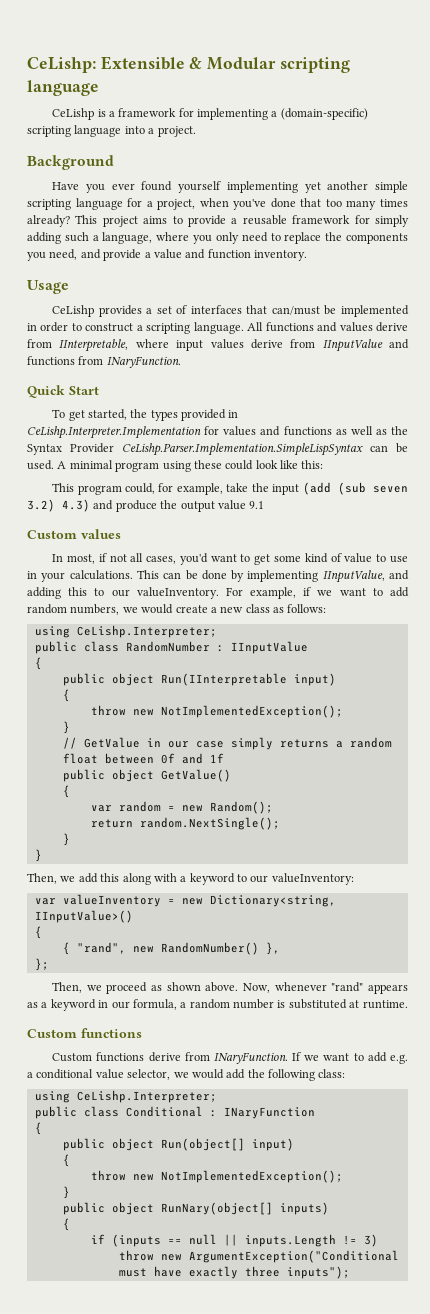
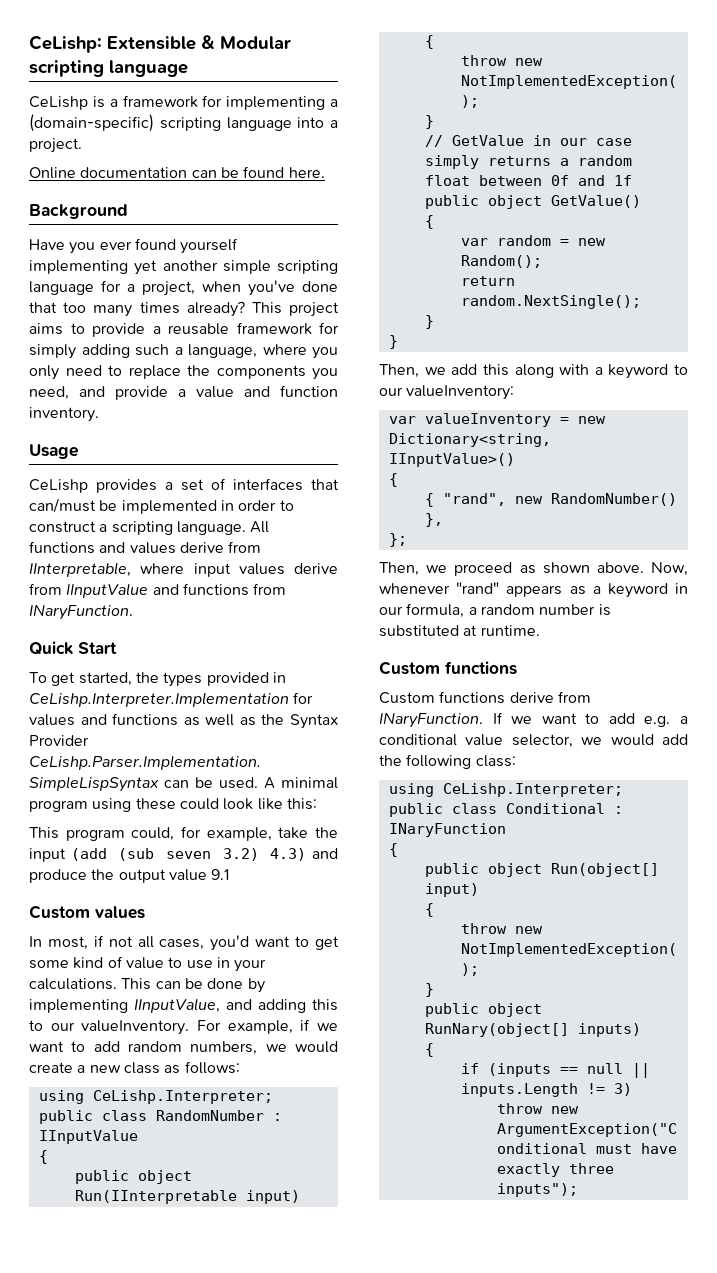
+ Online documentation can be found here.

